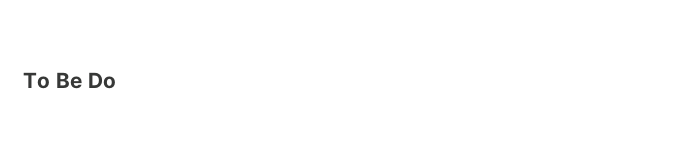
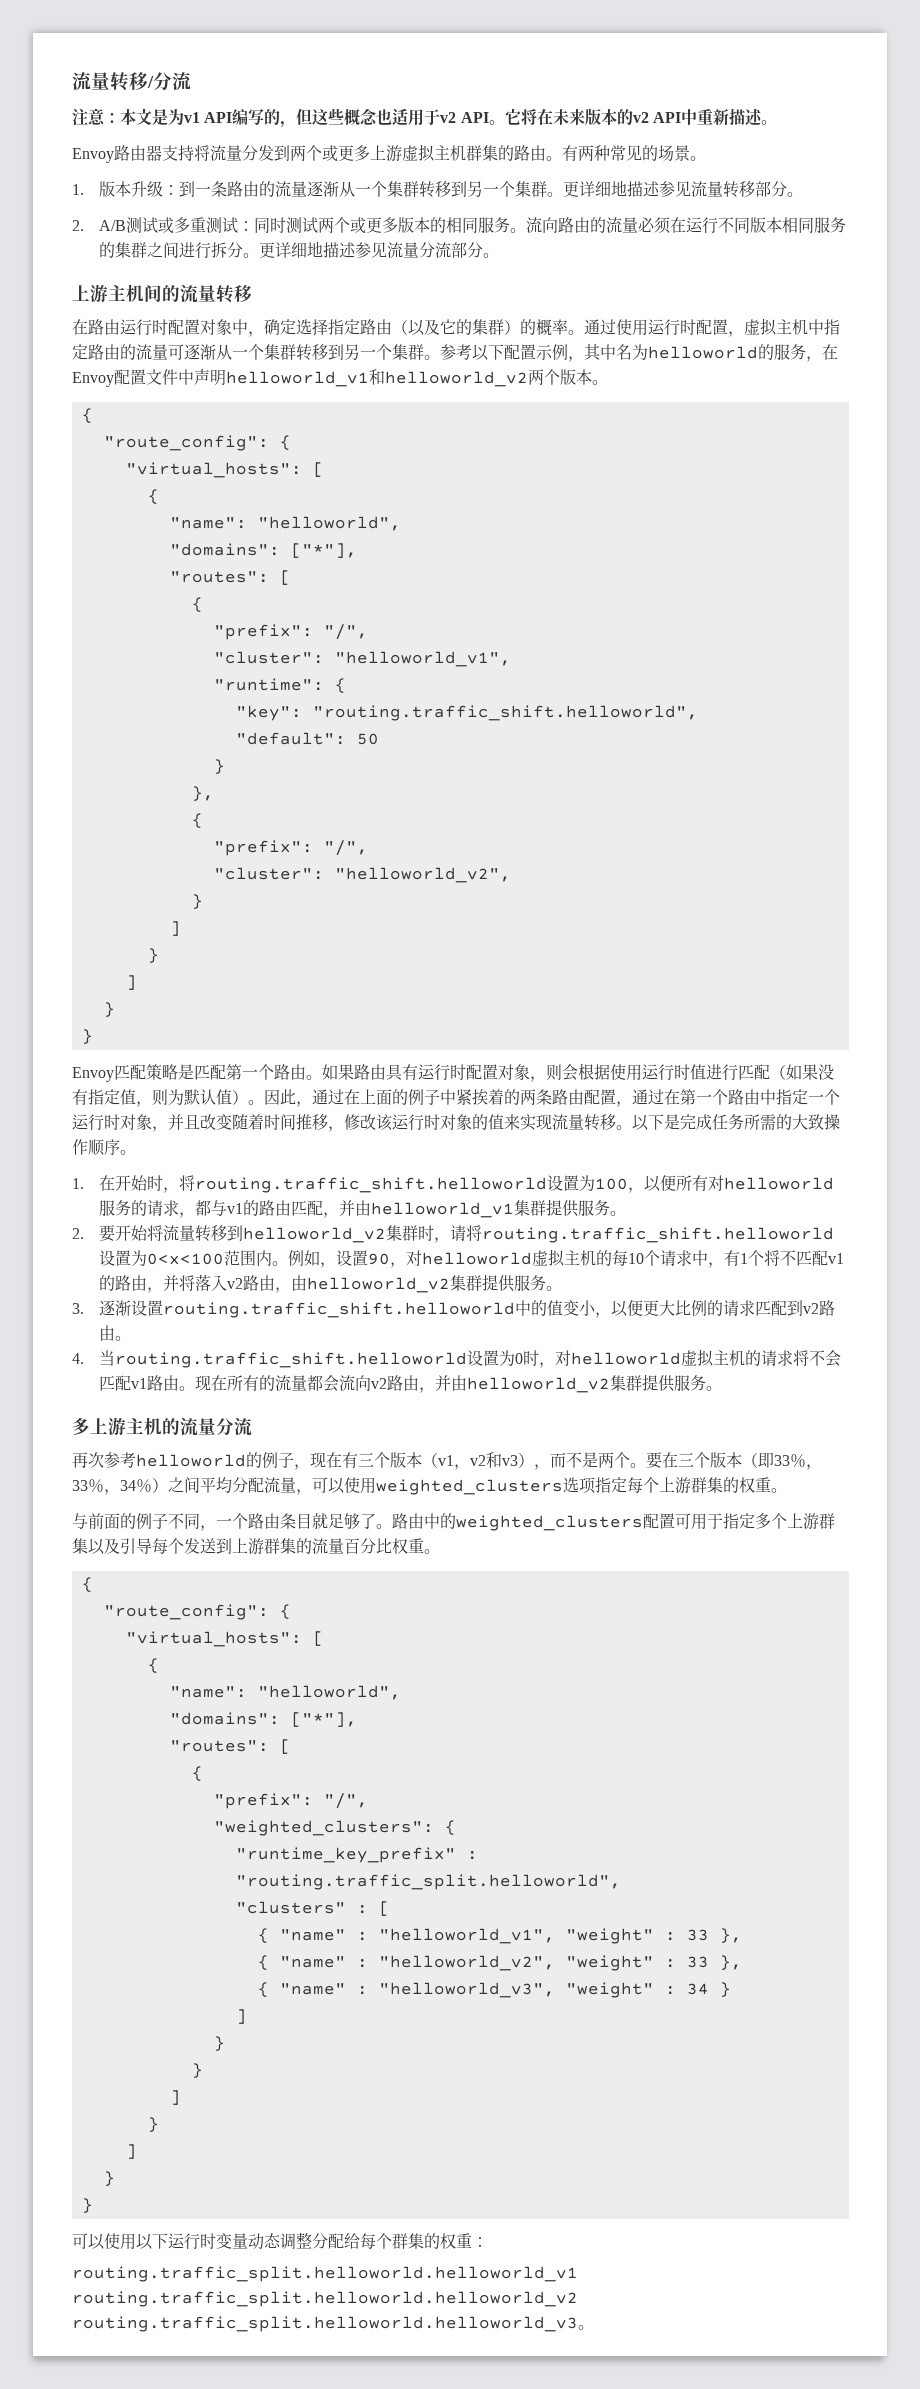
- To Be Do
+ 流量转移/分流
+ 注意：本文是为v1 API编写的，但这些概念也适用于v2 API。它将在未来版本的v2 API中重新描述。
+ Envoy路由器支持将流量分发到两个或更多上游虚拟主机群集的路由。有两种常见的场景。
+ 1.版本升级：到一条路由的流量逐渐从一个集群转移到另一个集群。更详细地描述参见流量转移部分。
+ 2. A/B测试或多重测试：同时测试两个或更多版本的相同服务。流向路由的流量必须在运行不同版本相同服务的集群之间进行拆分。更详细地描述参见流量分流部分。
+ 上游主机间的流量转移
+ 在路由运行时配置对象中，确定选择指定路由（以及它的集群）的概率。通过使用运行时配置，虚拟主机中指定路由的流量可逐渐从一个集群转移到另一个集群。参考以下配置示例，其中名为helloworld的服务，在Envoy配置文件中声明helloworld_v1和helloworld_v2两个版本。
+ {
+ "route_config": {
+ "virtual_hosts": [
+ {
+ "name": "helloworld",
+ "domains": ["*"],
+ "routes": [
+ {
+ "prefix": "/",
+ "cluster": "helloworld_v1",
+ "runtime": {
+ "key": "routing.traffic_shift.helloworld",
+ "default": 50
+ }
+ },
+ {
+ "prefix": "/",
+ "cluster": "helloworld_v2",
+ }
+ ]
+ }
+ ]
+ }
+ }
+ Envoy匹配策略是匹配第一个路由。如果路由具有运行时配置对象，则会根据使用运行时值进行匹配（如果没有指定值，则为默认值）。因此，通过在上面的例子中紧挨着的两条路由配置，通过在第一个路由中指定一个运行时对象，并且改变随着时间推移，修改该运行时对象的值来实现流量转移。以下是完成任务所需的大致操作顺序。
+ 1.在开始时，将routing.traffic_shift.helloworld设置为100，以便所有对helloworld服务的请求，都与v1的路由匹配，并由helloworld_v1集群提供服务。
+ 2.要开始将流量转移到helloworld_v2集群时，请将routing.traffic_shift.helloworld设置为0<x<100范围内。例如，设置90，对helloworld虚拟主机的每10个请求中，有1个将不匹配v1的路由，并将落入v2路由，由helloworld_v2集群提供服务。
+ 3.逐渐设置routing.traffic_shift.helloworld中的值变小，以便更大比例的请求匹配到v2路由。
+ 4.当routing.traffic_shift.helloworld设置为0时，对helloworld虚拟主机的请求将不会匹配v1路由。现在所有的流量都会流向v2路由，并由helloworld_v2集群提供服务。
+ 多上游主机的流量分流
+ 再次参考helloworld的例子，现在有三个版本（v1，v2和v3），而不是两个。要在三个版本（即33％，33％，34％）之间平均分配流量，可以使用weighted_clusters选项指定每个上游群集的权重。
+ 与前面的例子不同，一个路由条目就足够了。路由中的weighted_clusters配置可用于指定多个上游群集以及引导每个发送到上游群集的流量百分比权重。
+ {
+ "route_config": {
+ "virtual_hosts": [
+ {
+ "name": "helloworld",
+ "domains": ["*"],
+ "routes": [
+ {
+ "prefix": "/",
+ "weighted_clusters": {
+ "runtime_key_prefix" : "routing.traffic_split.helloworld",
+ "clusters" : [
+ { "name" : "helloworld_v1", "weight" : 33 },
+ { "name" : "helloworld_v2", "weight" : 33 },
+ { "name" : "helloworld_v3", "weight" : 34 }
+ ]
+ }
+ }
+ ]
+ }
+ ]
+ }
+ }
+ 可以使用以下运行时变量动态调整分配给每个群集的权重：
+ routing.traffic_split.helloworld.helloworld_v1 routing.traffic_split.helloworld.helloworld_v2 routing.traffic_split.helloworld.helloworld_v3。

